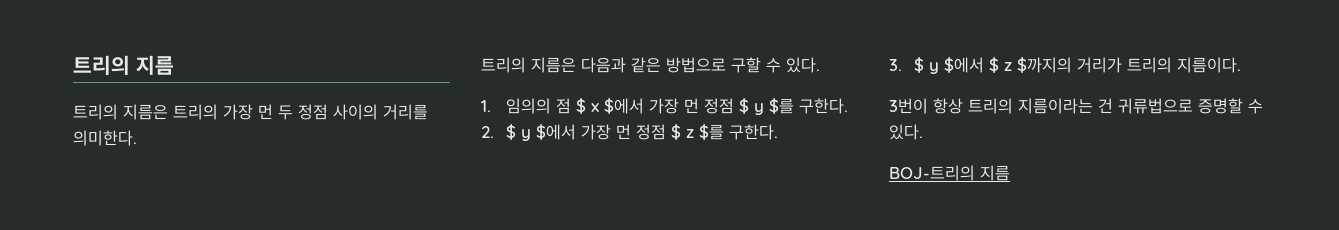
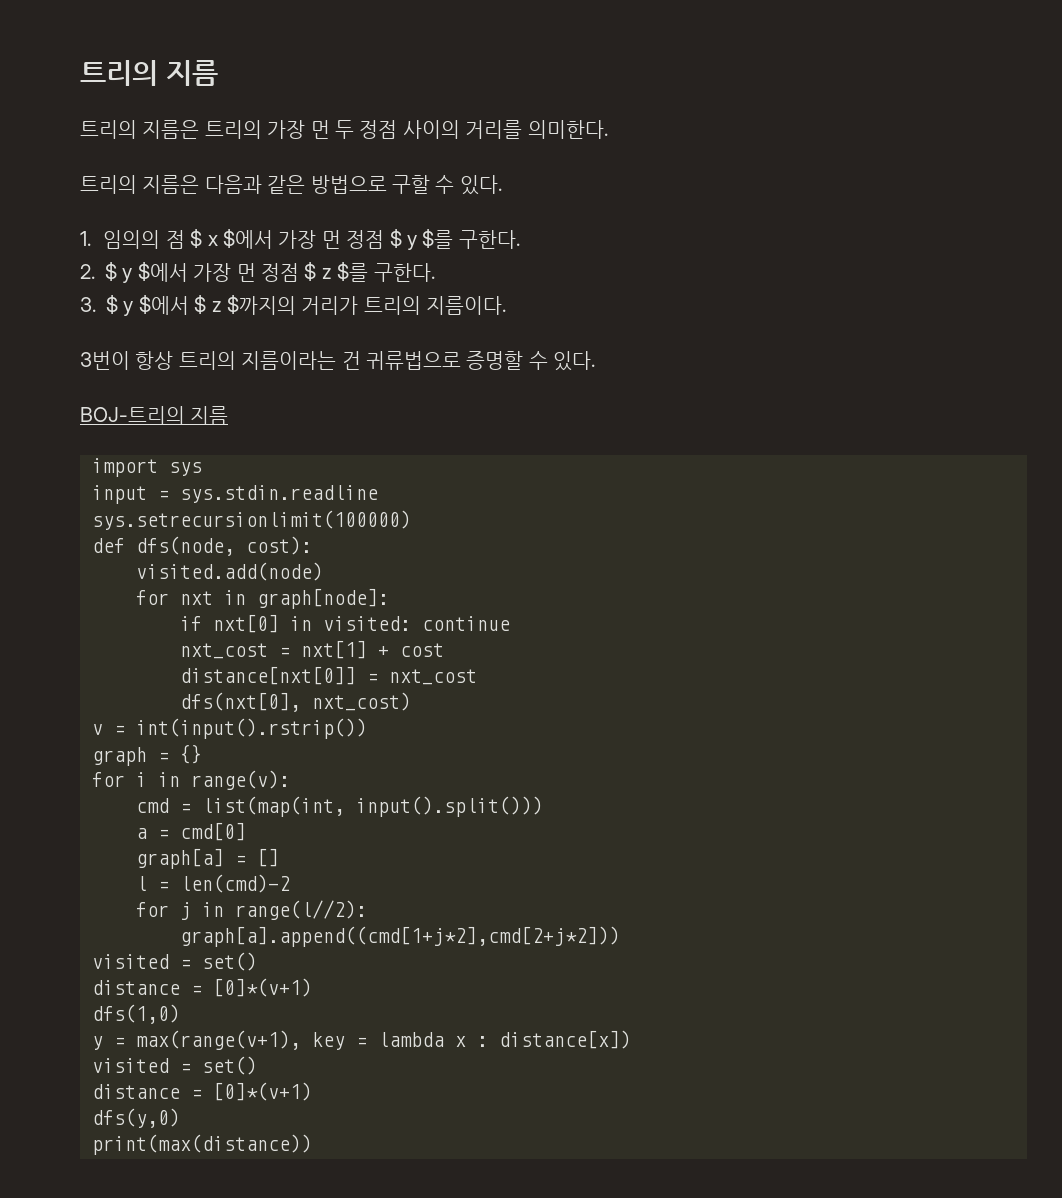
+ import sys
+ input = sys.stdin.readline
+ sys.setrecursionlimit(100000)
+ def dfs(node, cost):
+ visited.add(node)
+ for nxt in graph[node]:
+ if nxt[0] in visited: continue
+ nxt_cost = nxt[1] + cost
+ distance[nxt[0]] = nxt_cost
+ dfs(nxt[0], nxt_cost)
+ v = int(input().rstrip())
+ graph = {}
+ for i in range(v):
+ cmd = list(map(int, input().split()))
+ a = cmd[0]
+ graph[a] = []
+ l = len(cmd)-2
+ for j in range(l//2):
+ graph[a].append((cmd[1+j*2],cmd[2+j*2]))
+ visited = set()
+ distance = [0]*(v+1)
+ dfs(1,0)
+ y = max(range(v+1), key = lambda x : distance[x])
+ visited = set()
+ distance = [0]*(v+1)
+ dfs(y,0)
+ print(max(distance))

